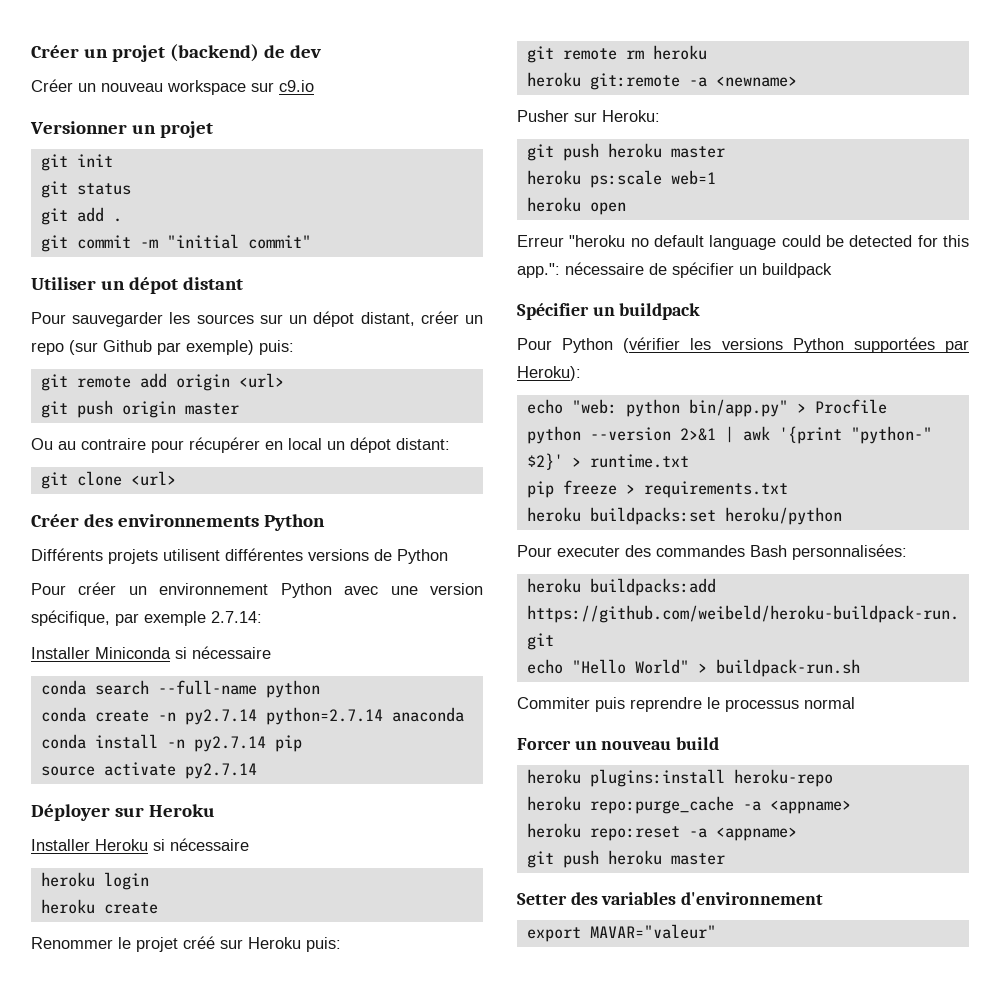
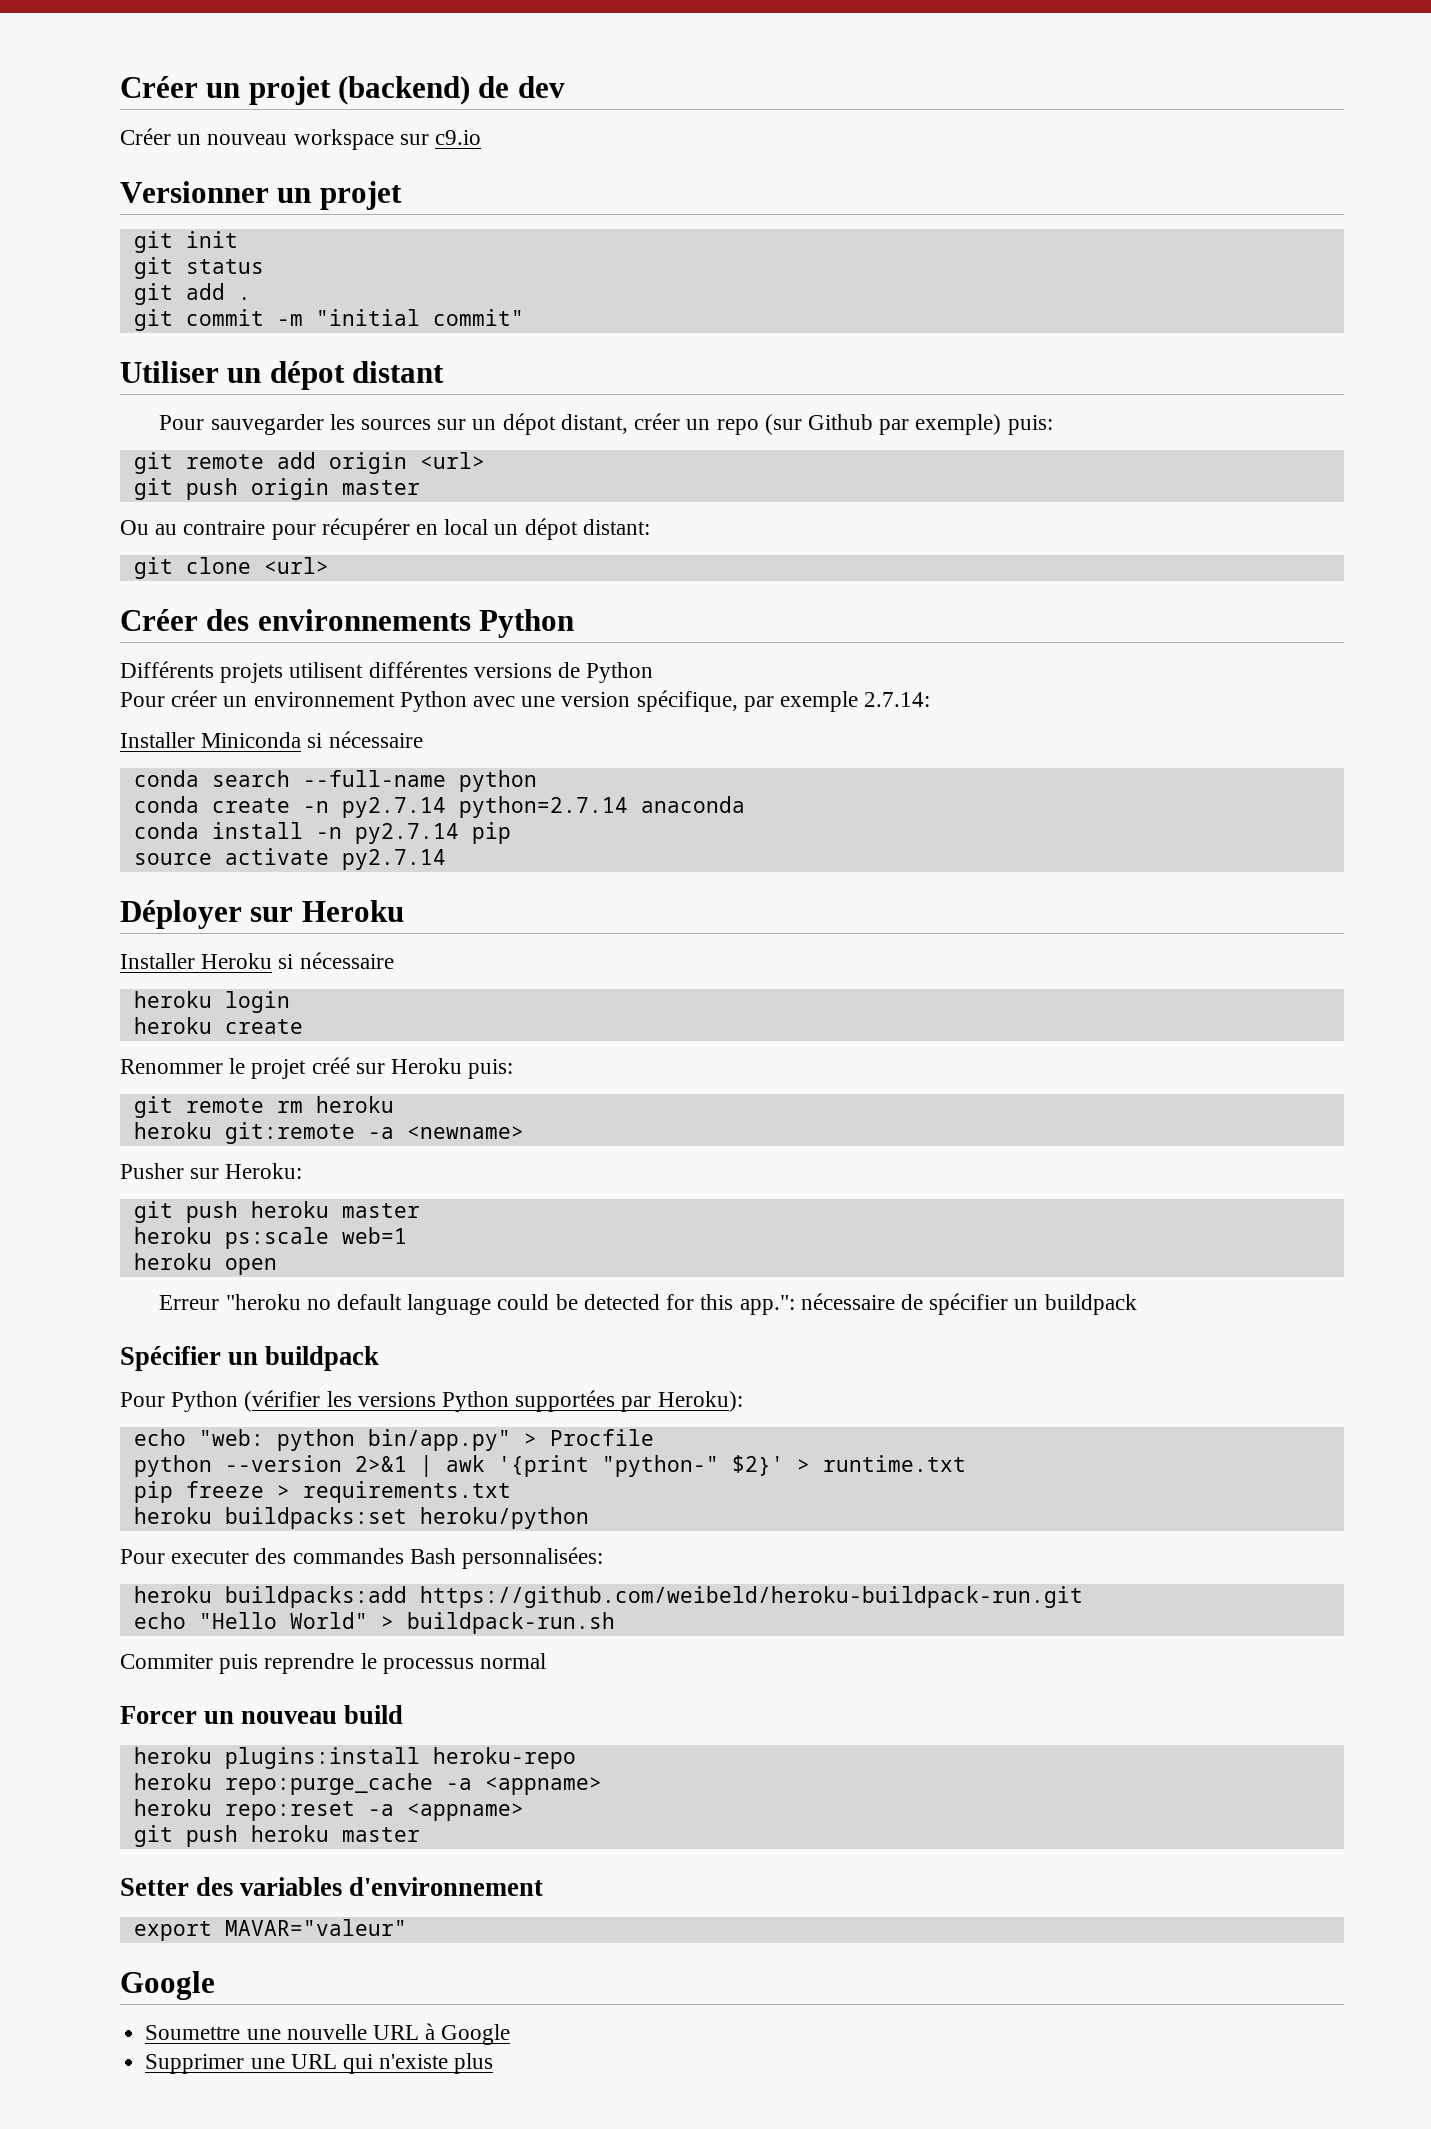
  export MAVAR="valeur"
+ Google
+ Soumettre une nouvelle URL à Google
+ Supprimer une URL qui n'existe plus

